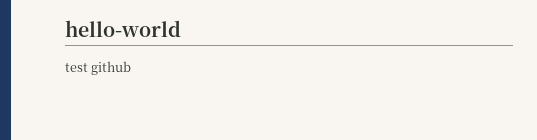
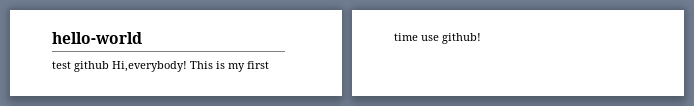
- test github
+ test github Hi,everybody! This is my first time use github!

